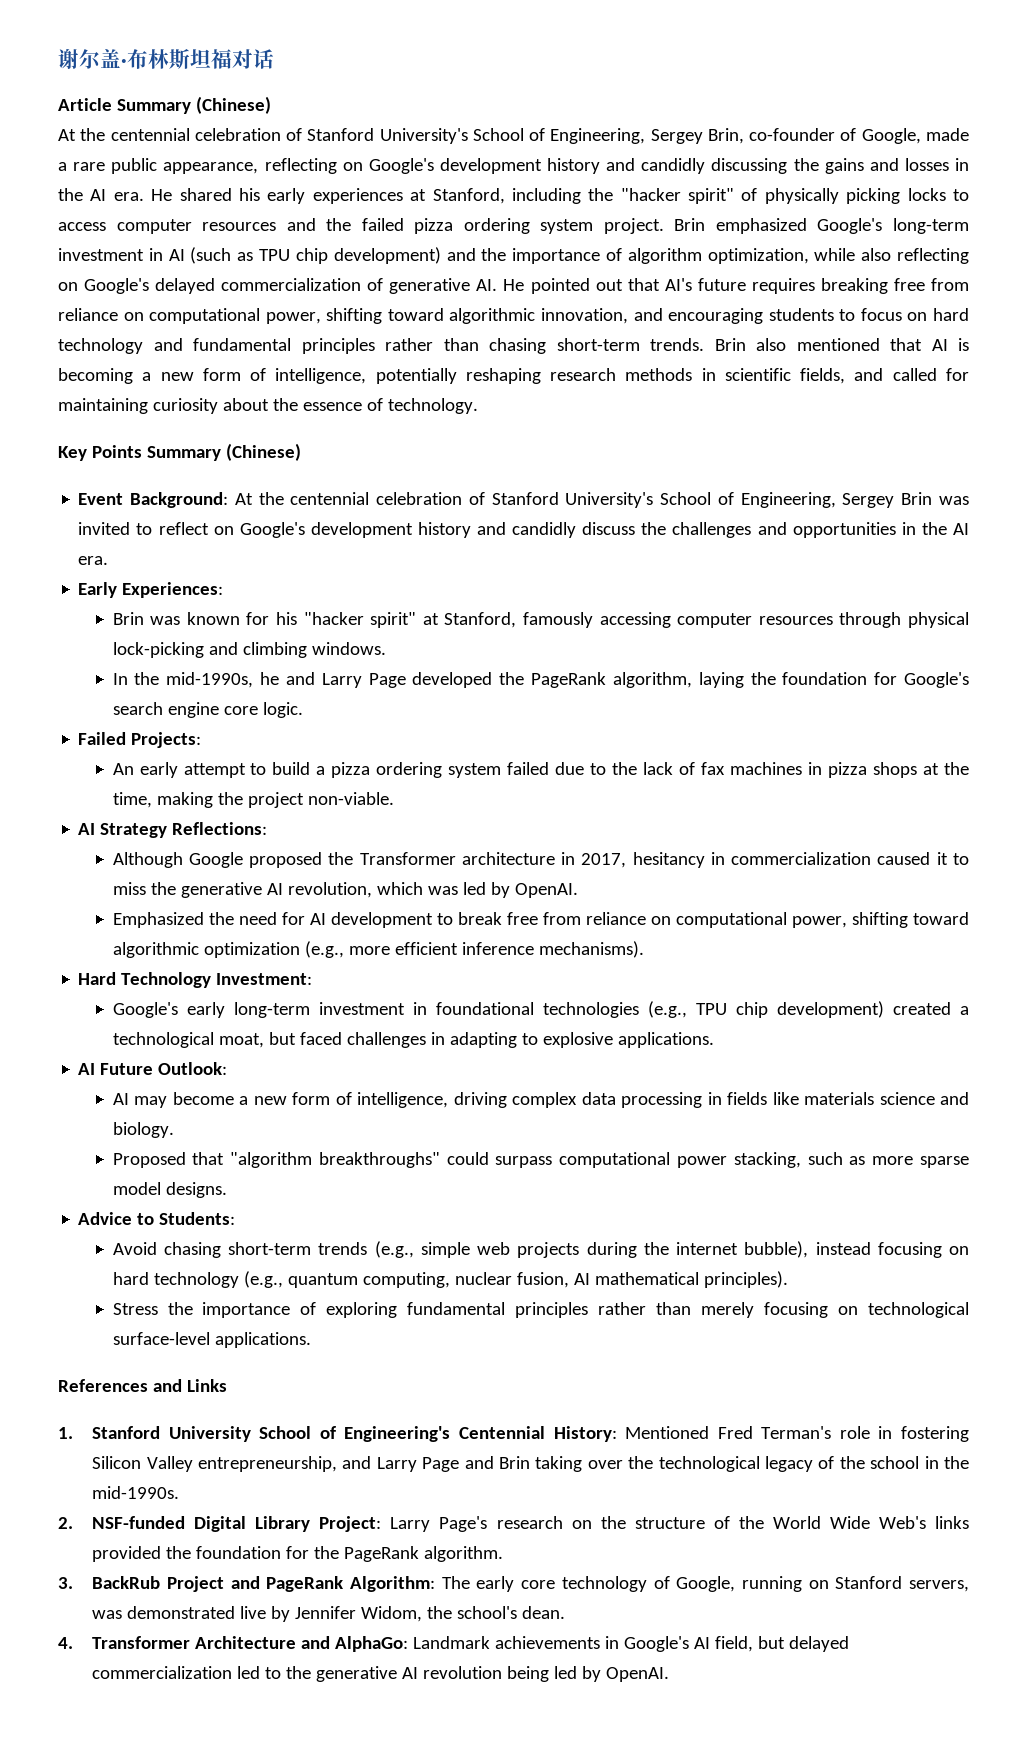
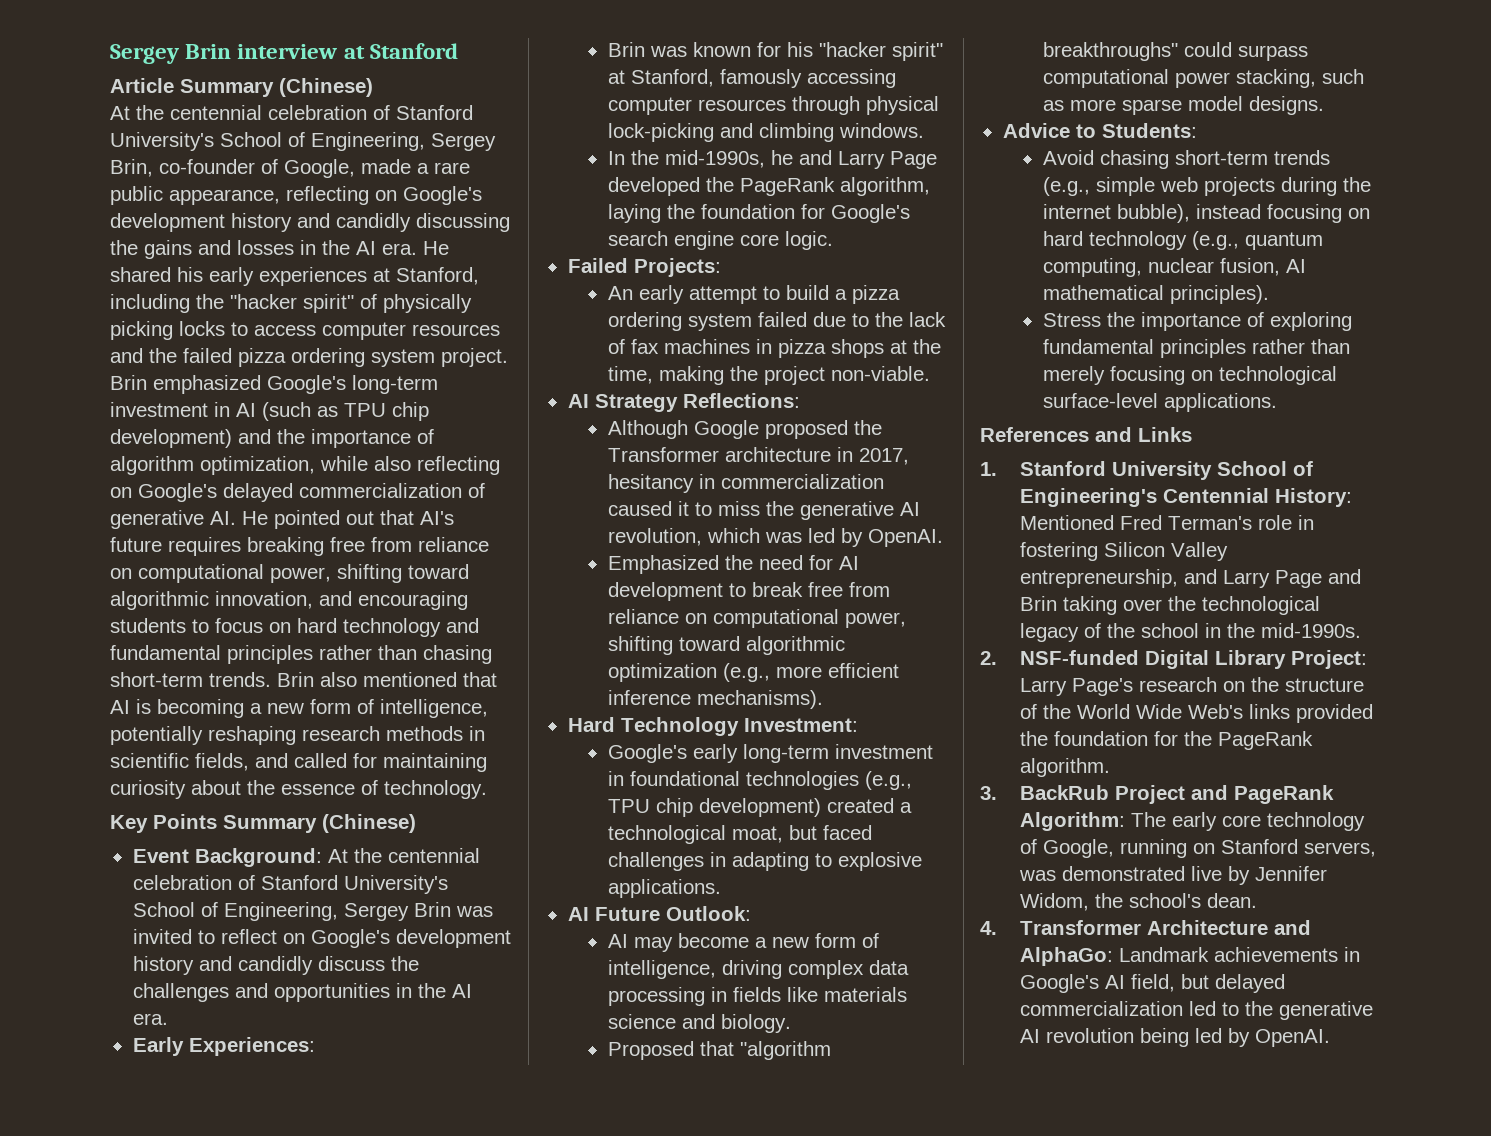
- 谢尔盖·布林斯坦福对话
+ Sergey Brin interview at Stanford

